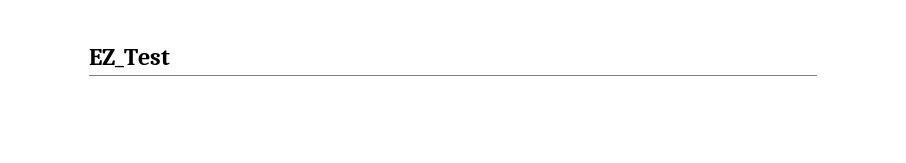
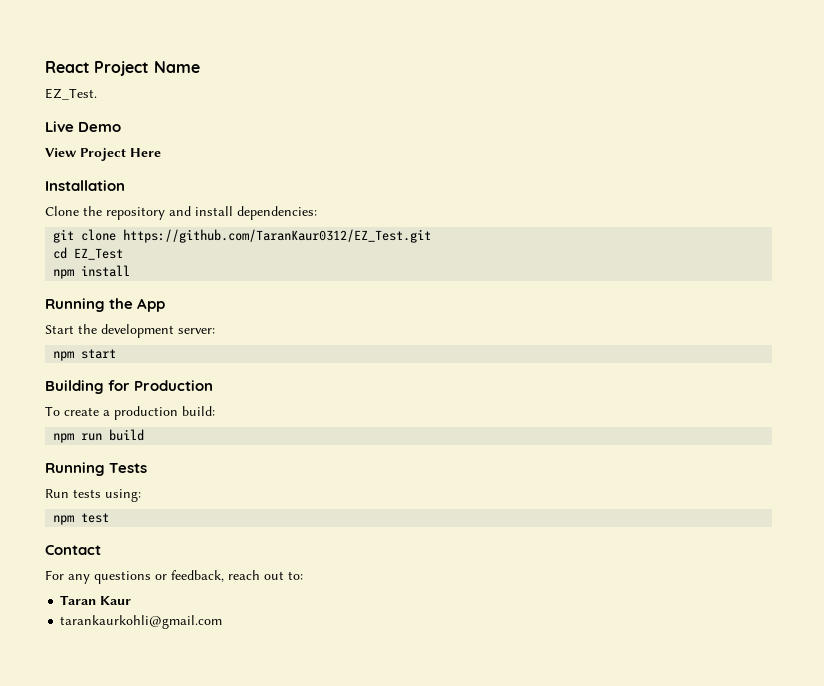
- EZ_Test
+ React Project Name
+ EZ_Test.
+ Live Demo
+ View Project Here
+ Installation
+ Clone the repository and install dependencies:
+ git clone https://github.com/TaranKaur0312/EZ_Test.git
+ cd EZ_Test
+ npm install
+ Running the App
+ Start the development server:
+ npm start
+ Building for Production
+ To create a production build:
+ npm run build
+ Running Tests
+ Run tests using:
+ npm test
+ Contact
+ For any questions or feedback, reach out to:
+ Taran Kaur
+ tarankaurkohli@gmail.com

